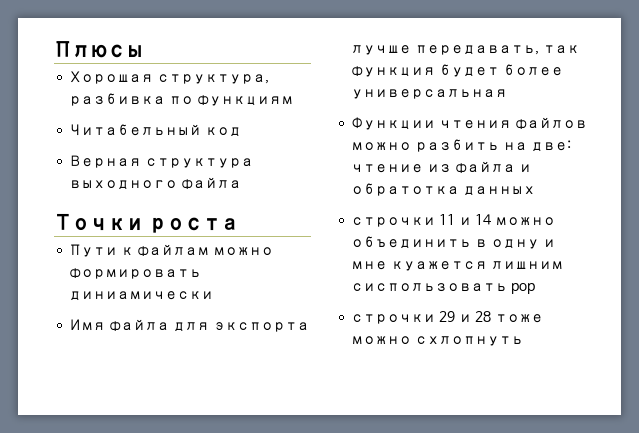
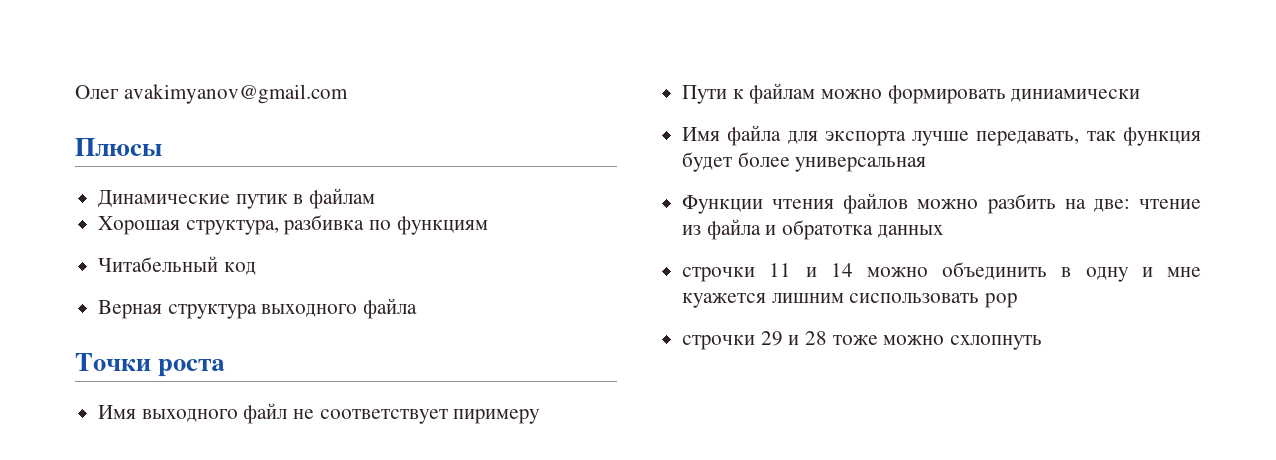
+ Олег avakimyanov@gmail.com
+ Динамические путик в файлам
+ Имя выходного файл не соответствует пиримеру

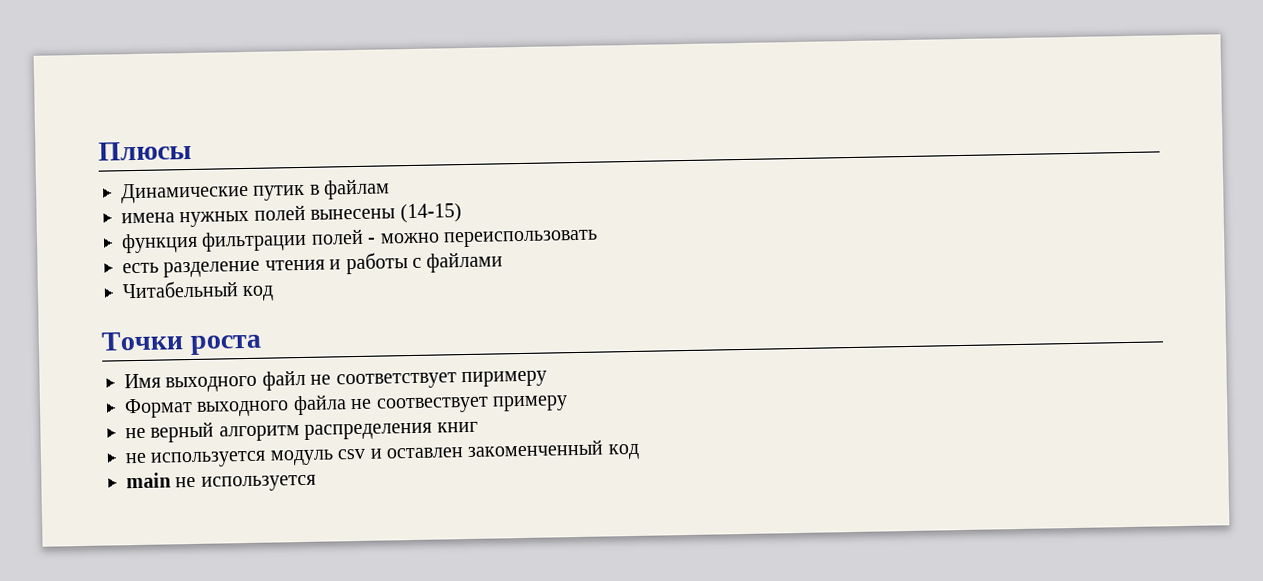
- Олег avakimyanov@gmail.com
- Хорошая структура, разбивка по функциям
+ имена нужных полей вынесены (14-15)
+ функция фильтрации полей - можно переиспользовать
+ есть разделение чтения и работы с файлами
  Читабельный код
- Верная структура выходного файла
- Пути к файлам можно формировать диниамически
- Имя файла для экспорта лучше передавать, так функция будет более универсальная
- Функции чтения файлов можно разбить на две: чтение из файла и обратотка данных
- строчки 11 и 14 можно объединить в одну и мне куажется лишним сиспользовать pop
- строчки 29 и 28 тоже можно схлопнуть
+ Формат выходного файла не соотвествует примеру
+ не верный алгоритм распределения книг
+ не используется модуль csv и оставлен закоменченный код
+ main не используется

